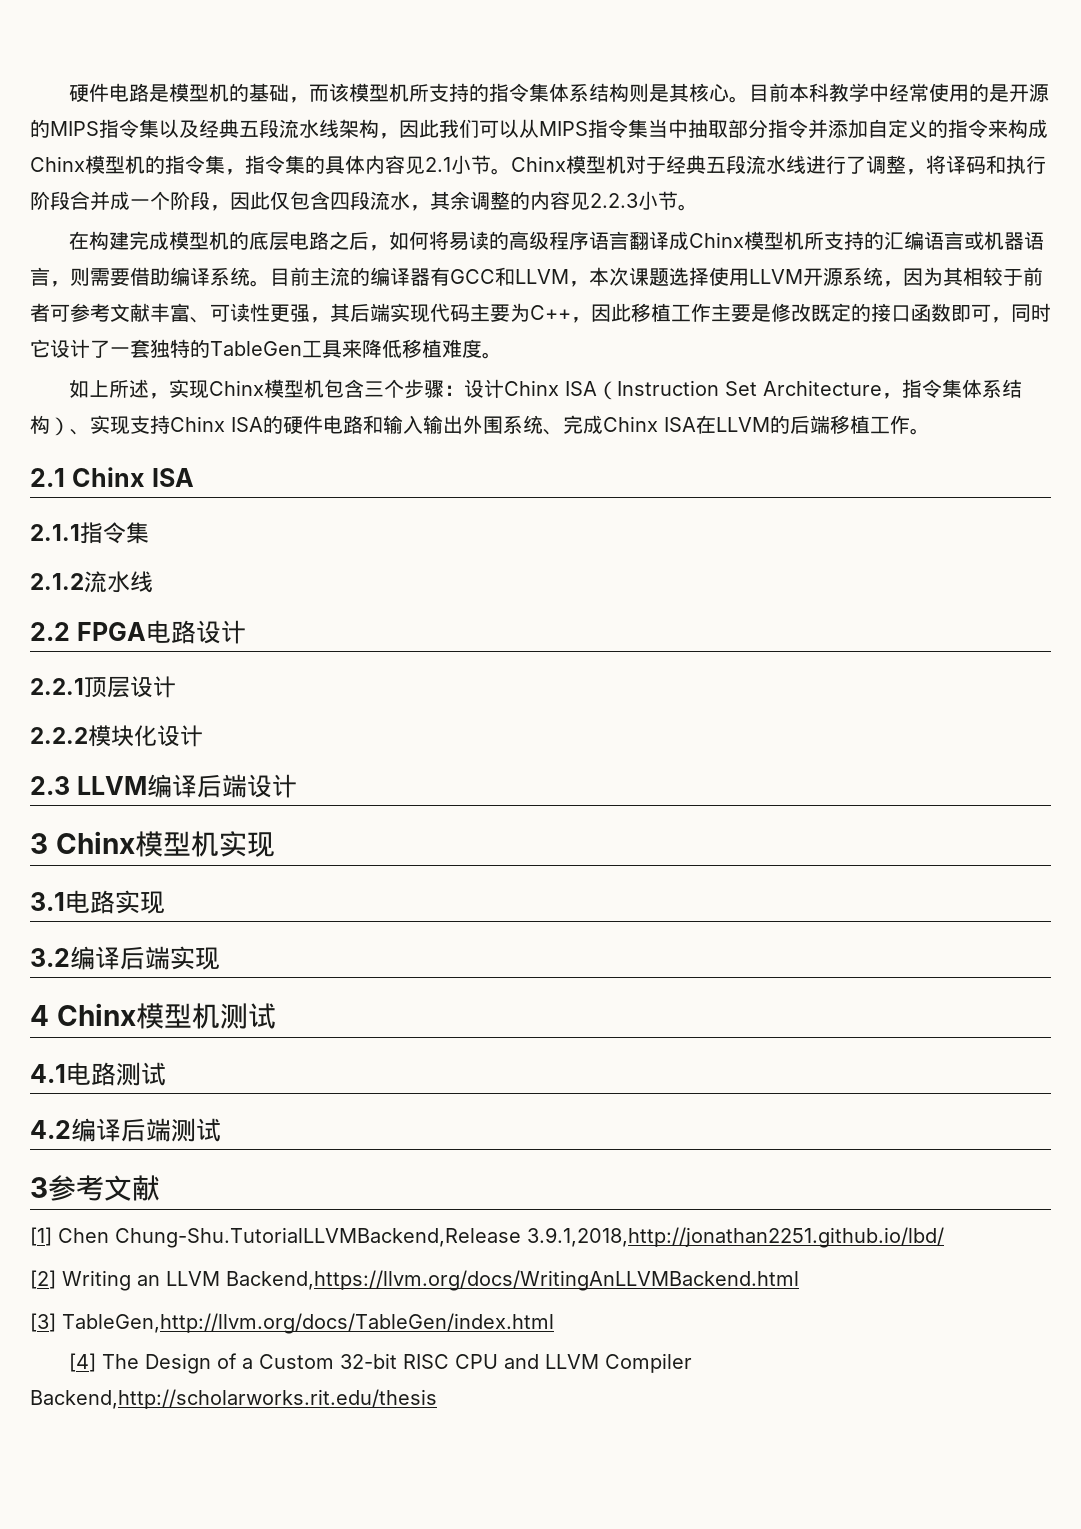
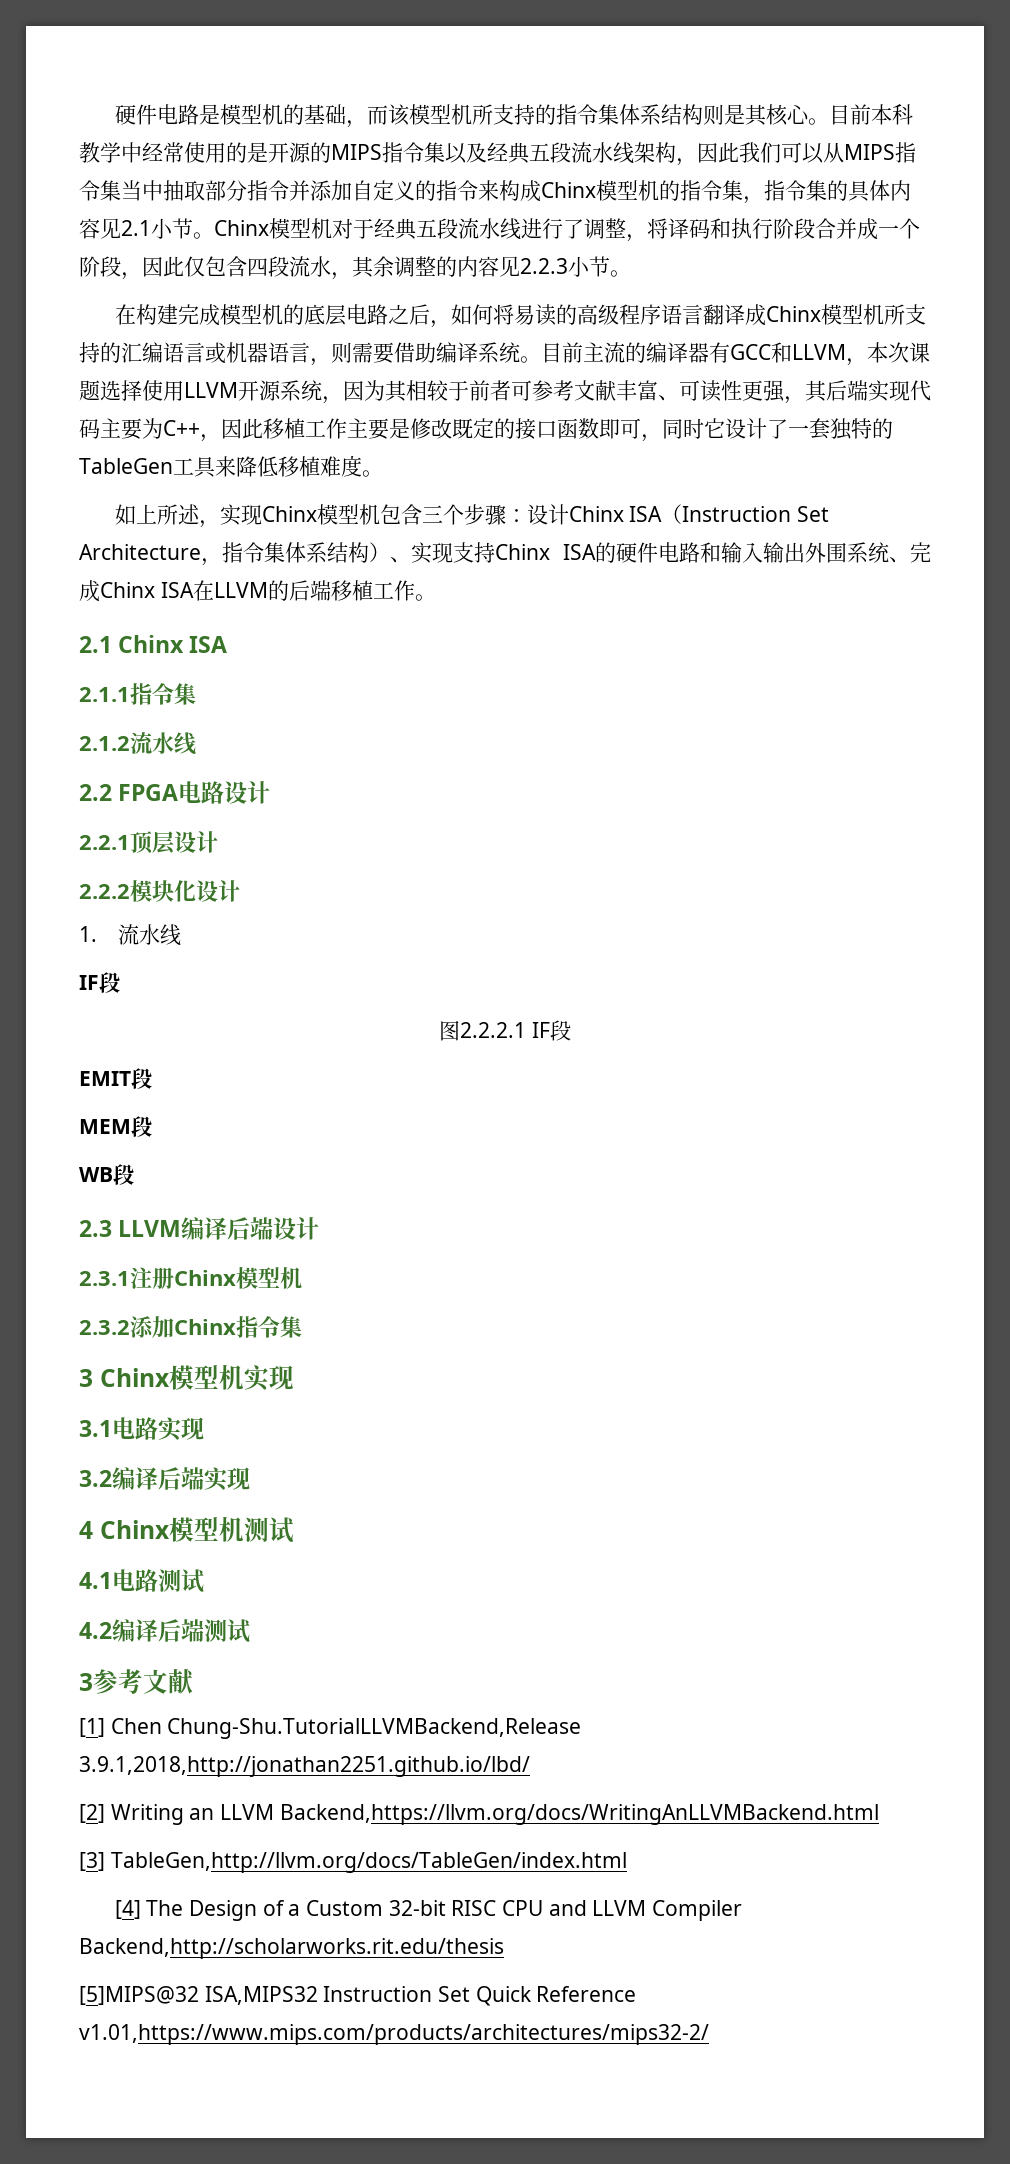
+ 1.流水线
+ IF段
+ 图2.2.2.1 IF段
+ EMIT段
+ MEM段
+ WB段
+ 2.3.1注册Chinx模型机
+ 2.3.2添加Chinx指令集
+ [5]MIPS@32 ISA,MIPS32 Instruction Set Quick Reference v1.01,https://www.mips.com/products/architectures/mips32-2/

